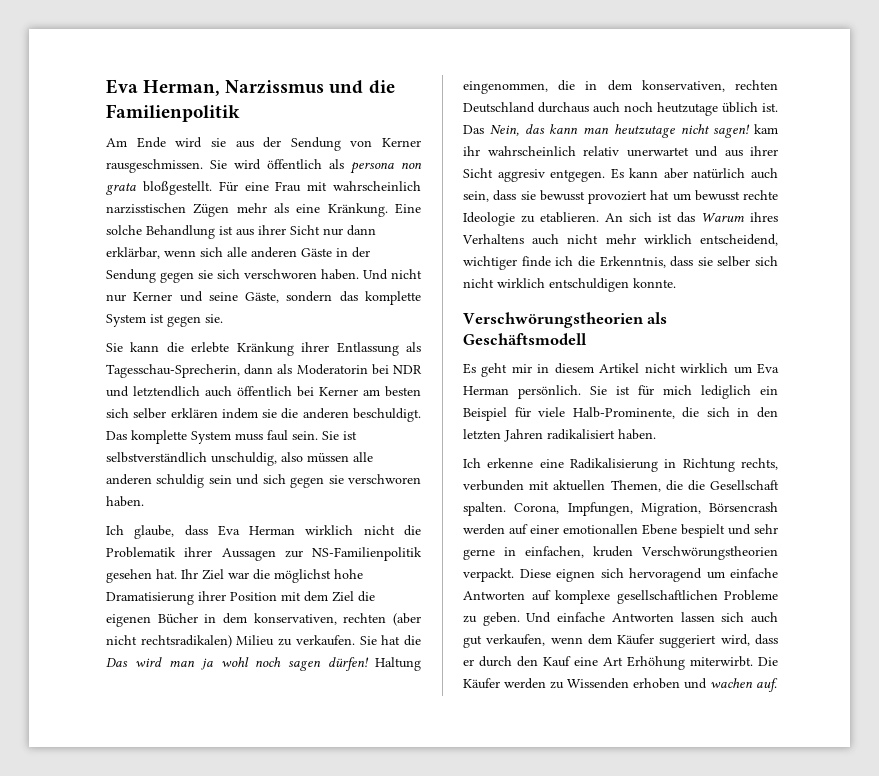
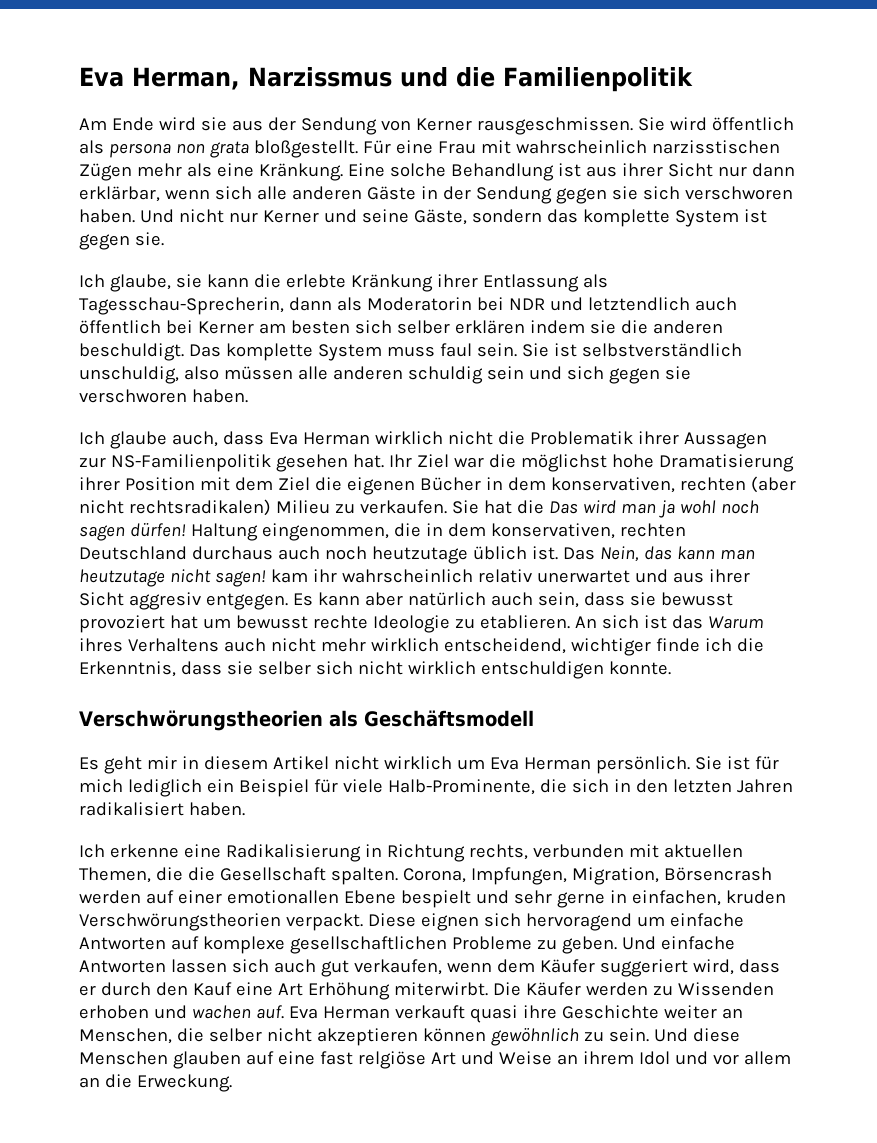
- Sie kann die erlebte Kränkung ihrer Entlassung als Tagesschau-Sprecherin, dann als Moderatorin bei NDR und letztendlich auch öffentlich bei Kerner am besten sich selber erklären indem sie die anderen beschuldigt.
+ Ich glaube, sie kann die erlebte Kränkung ihrer Entlassung als Tagesschau-Sprecherin, dann als Moderatorin bei NDR und letztendlich auch öffentlich bei Kerner am besten sich selber erklären indem sie die anderen beschuldigt.
- Ich glaube, dass Eva Herman wirklich nicht die Problematik ihrer Aussagen zur NS-Familienpolitik gesehen hat.
+ Ich glaube auch, dass Eva Herman wirklich nicht die Problematik ihrer Aussagen zur NS-Familienpolitik gesehen hat.
+ Eva Herman verkauft quasi ihre Geschichte weiter an Menschen, die selber nicht akzeptieren können gewöhnlich zu sein. Und diese Menschen glauben auf eine fast relgiöse Art und Weise an ihrem Idol und vor allem an die Erweckung.

